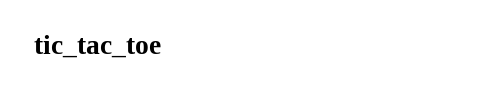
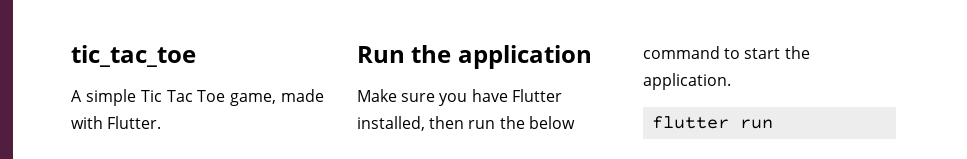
+ A simple Tic Tac Toe game, made with Flutter.
+ Run the application
+ Make sure you have Flutter installed, then run the below command to start the application.
+ flutter run

